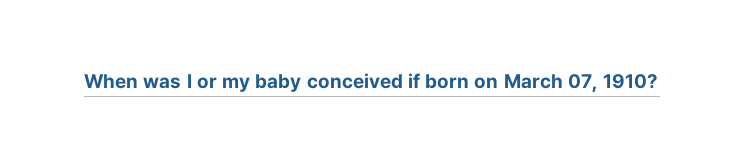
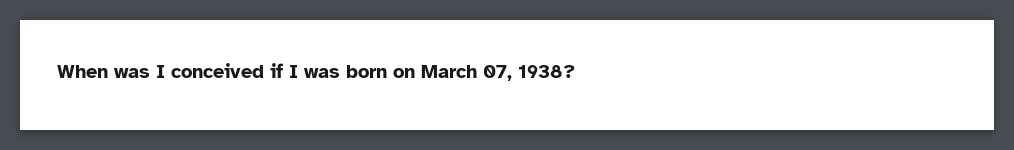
- When was I or my baby conceived if born on March 07, 1910?
+ When was I conceived if I was born on March 07, 1938?

